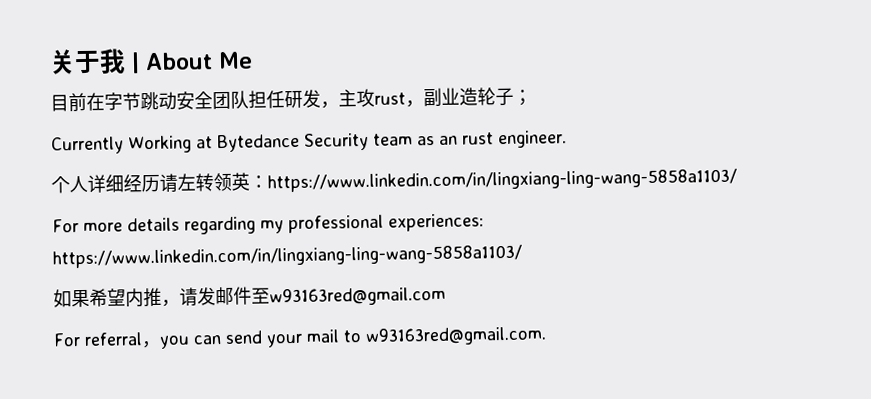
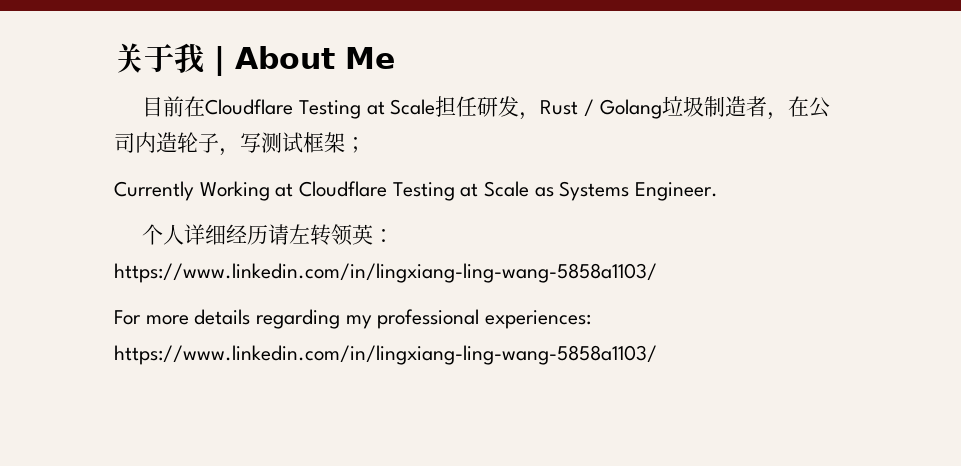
- 目前在字节跳动安全团队担任研发，主攻rust，副业造轮子；
- Currently Working at Bytedance Security team as an rust engineer.
+ 目前在Cloudflare Testing at Scale担任研发，Rust / Golang垃圾制造者，在公司内造轮子，写测试框架；
+ Currently Working at Cloudflare Testing at Scale as Systems Engineer.
- 如果希望内推，请发邮件至w93163red@gmail.com
- For referral，you can send your mail to w93163red@gmail.com.

